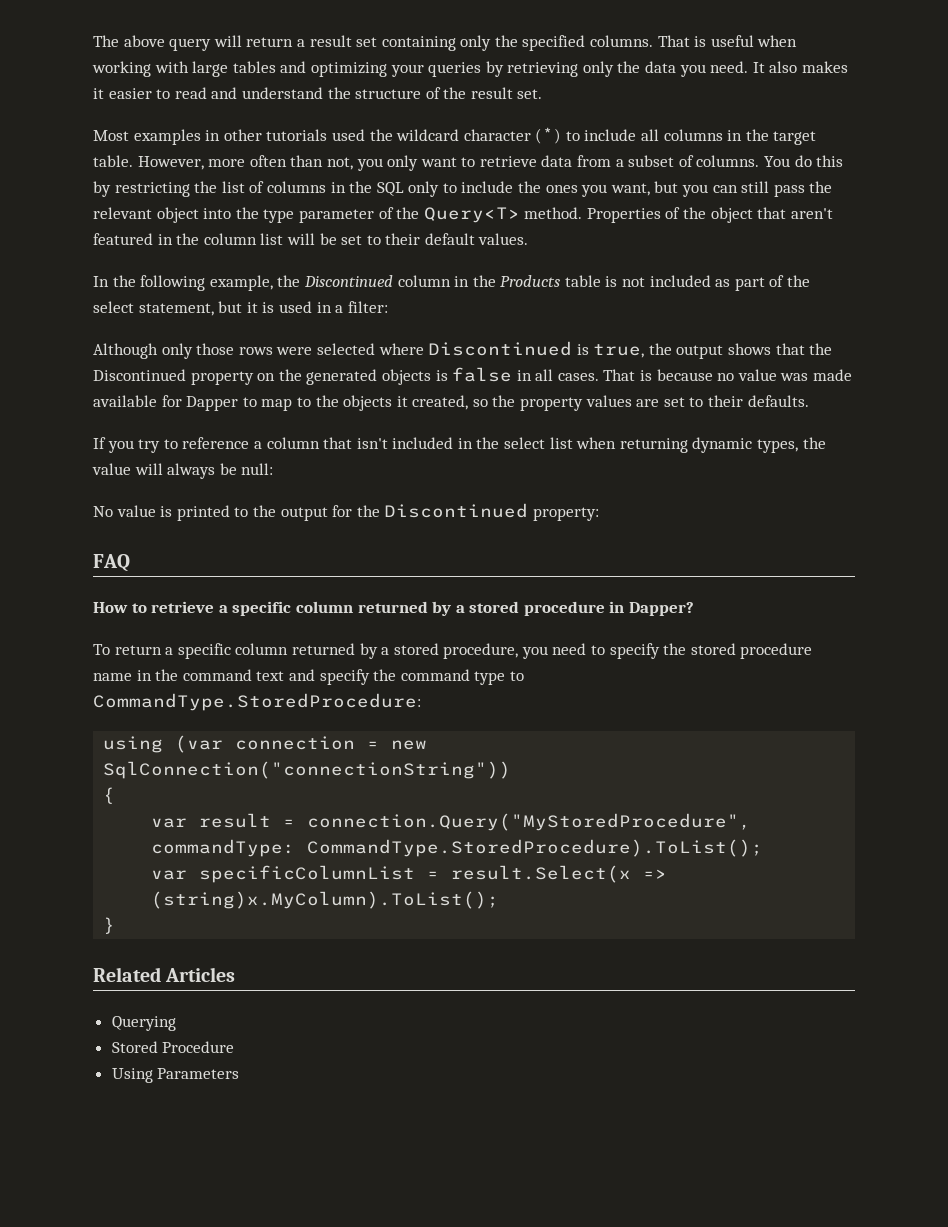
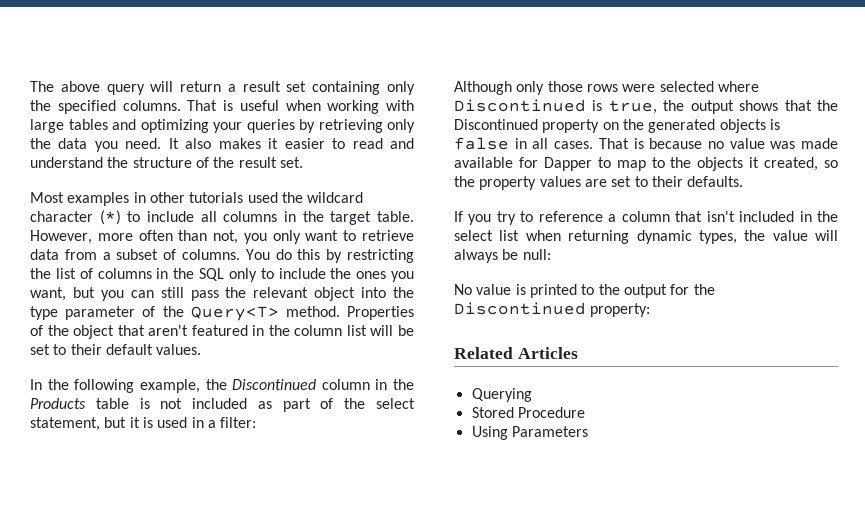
- FAQ
- How to retrieve a specific column returned by a stored procedure in Dapper?
- To return a specific column returned by a stored procedure, you need to specify the stored procedure name in the command text and specify the command type to CommandType.StoredProcedure:
- using (var connection = new SqlConnection("connectionString"))
- {
- var result = connection.Query("MyStoredProcedure", commandType: CommandType.StoredProcedure).ToList();
- var specificColumnList = result.Select(x => (string)x.MyColumn).ToList();
- }

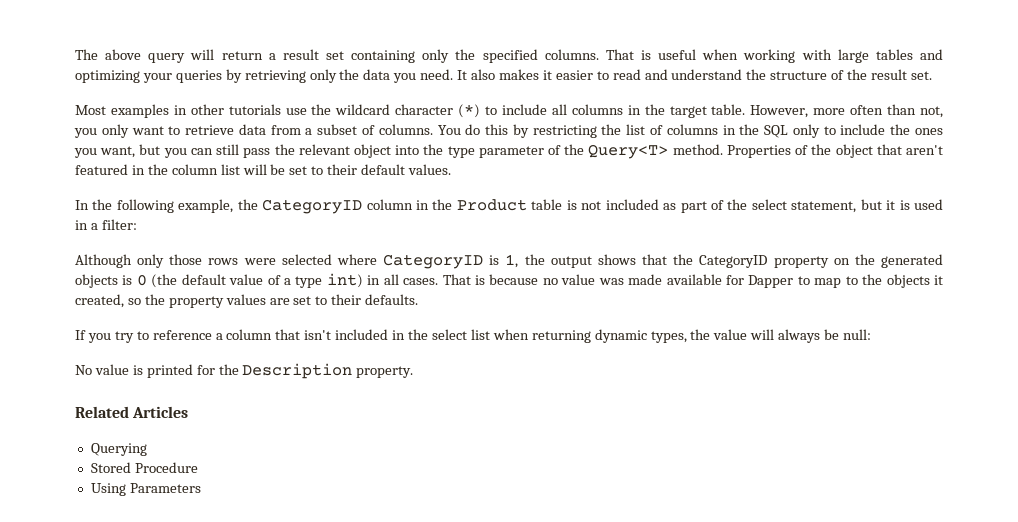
- Most examples in other tutorials used the wildcard character (*) to include all columns in the target table.
+ Most examples in other tutorials use the wildcard character (*) to include all columns in the target table.
- In the following example, the Discontinued column in the Products table is not included as part of the select statement, but it is used in a filter:
+ In the following example, the CategoryID column in the Product table is not included as part of the select statement, but it is used in a filter:
- Although only those rows were selected where Discontinued is true, the output shows that the Discontinued property on the generated objects is false in all cases.
+ Although only those rows were selected where CategoryID is 1, the output shows that the CategoryID property on the generated objects is 0 (the default value of a type int) in all cases.
- No value is printed to the output for the Discontinued property:
+ No value is printed for the Description property.

